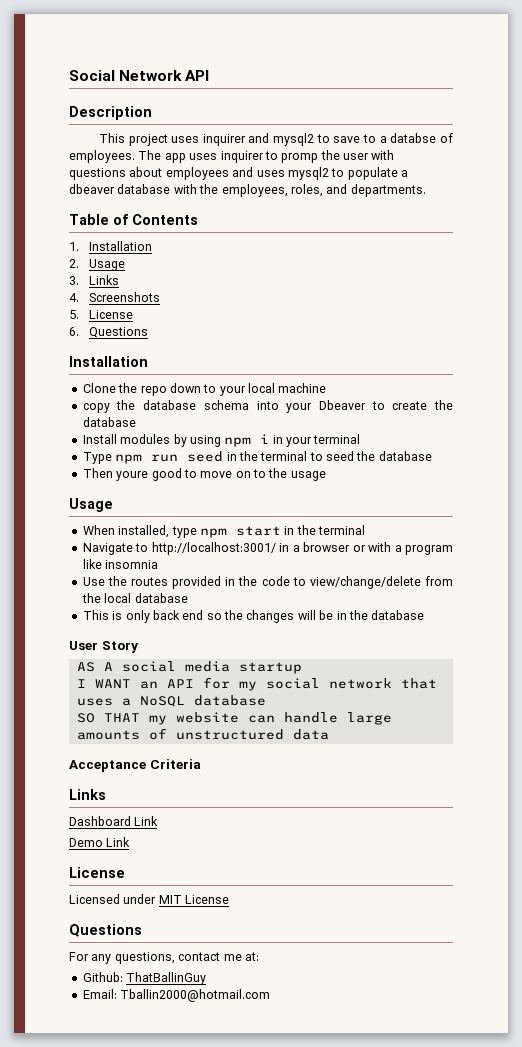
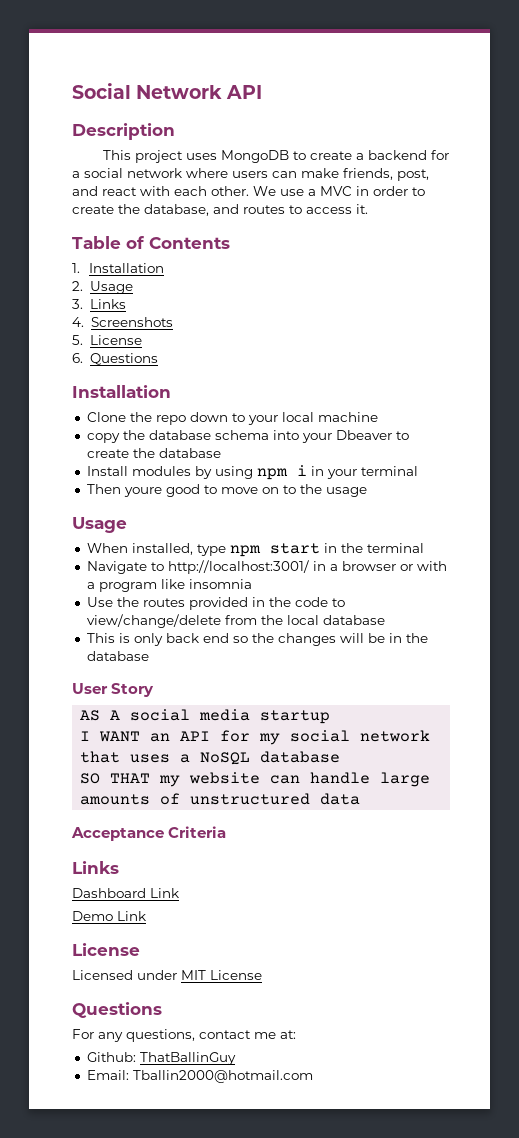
- This project uses inquirer and mysql2 to save to a databse of employees. The app uses inquirer to promp the user with questions about employees and uses mysql2 to populate a dbeaver database with the employees, roles, and departments.
+ This project uses MongoDB to create a backend for a social network where users can make friends, post, and react with each other. We use a MVC in order to create the database, and routes to access it.
- Type npm run seed in the terminal to seed the database

